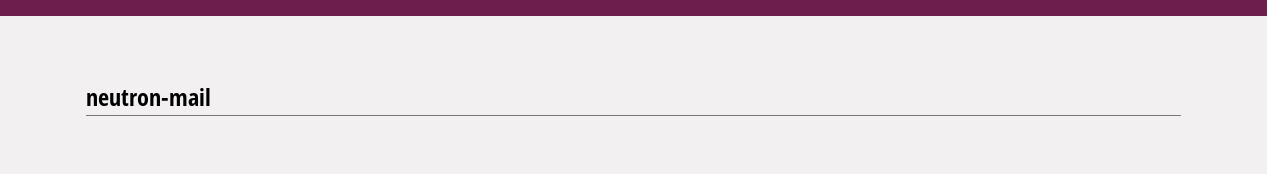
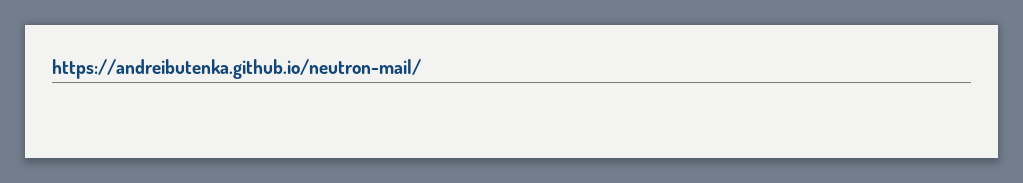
- neutron-mail
+ https://andreibutenka.github.io/neutron-mail/

